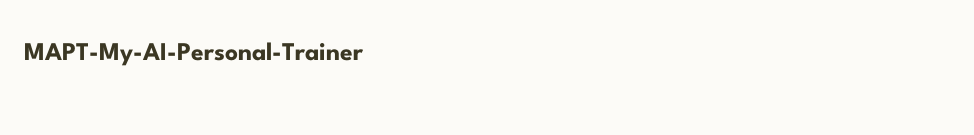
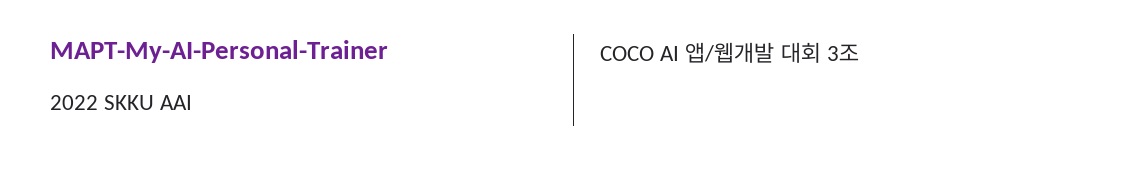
+ 2022 SKKU AAI
+ COCO AI 앱/웹개발 대회 3조

